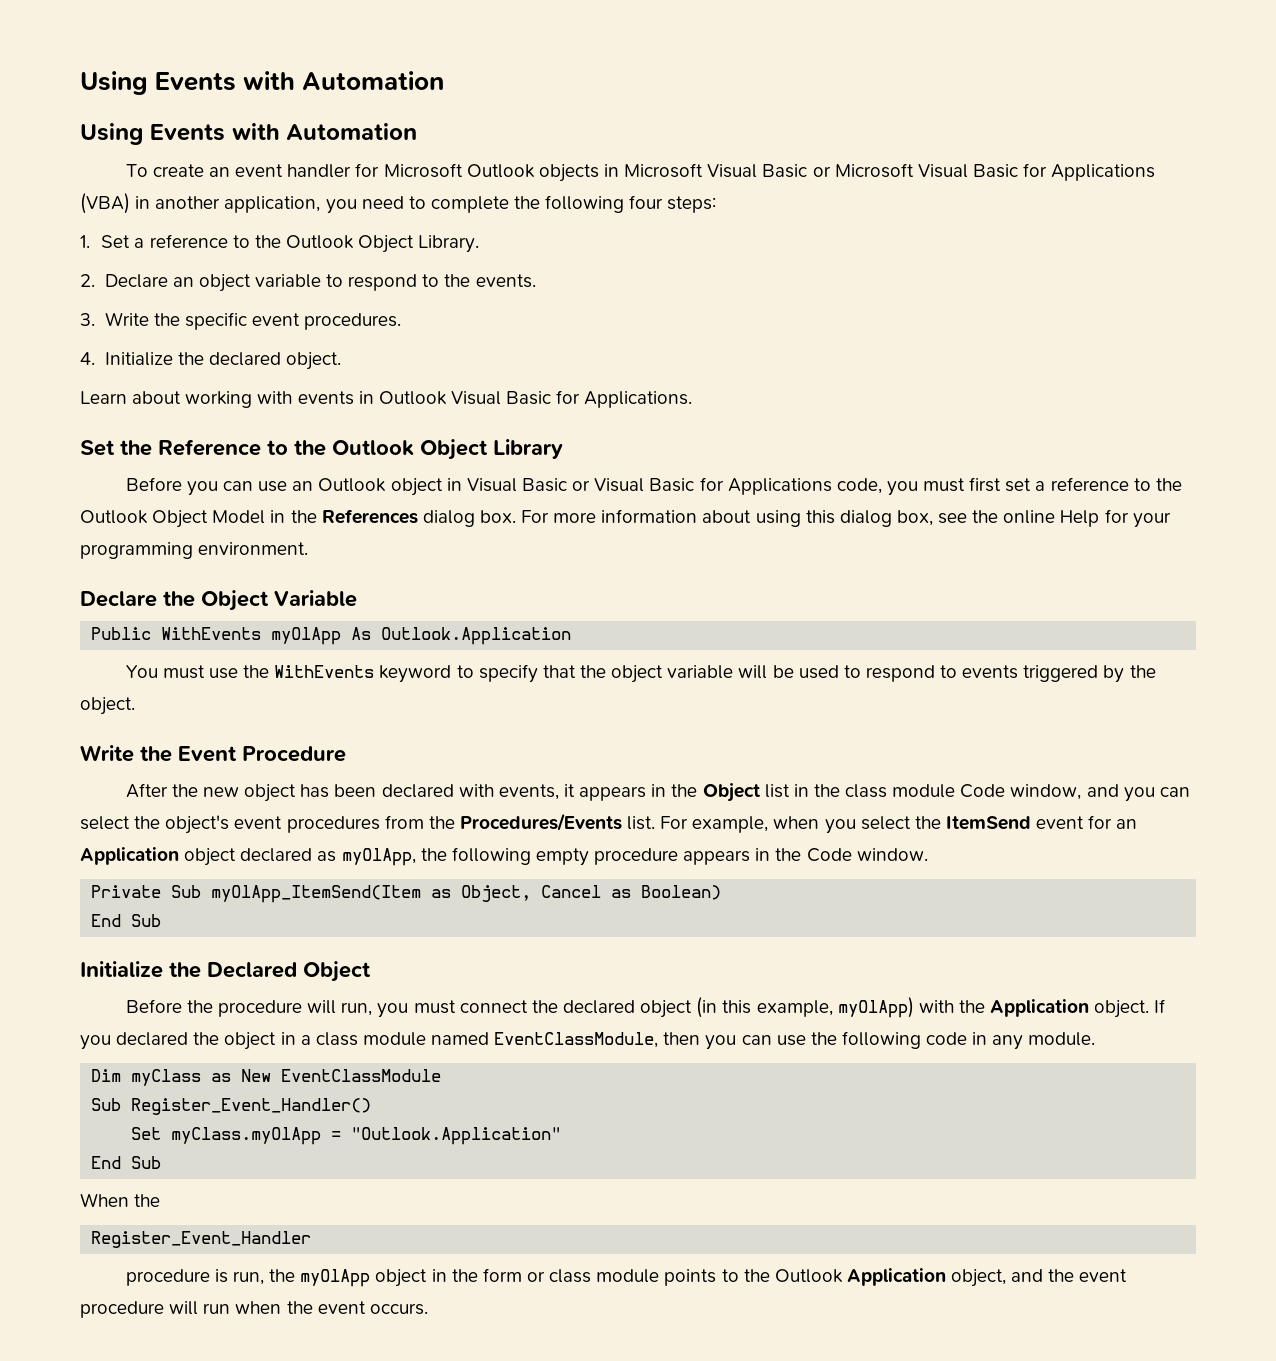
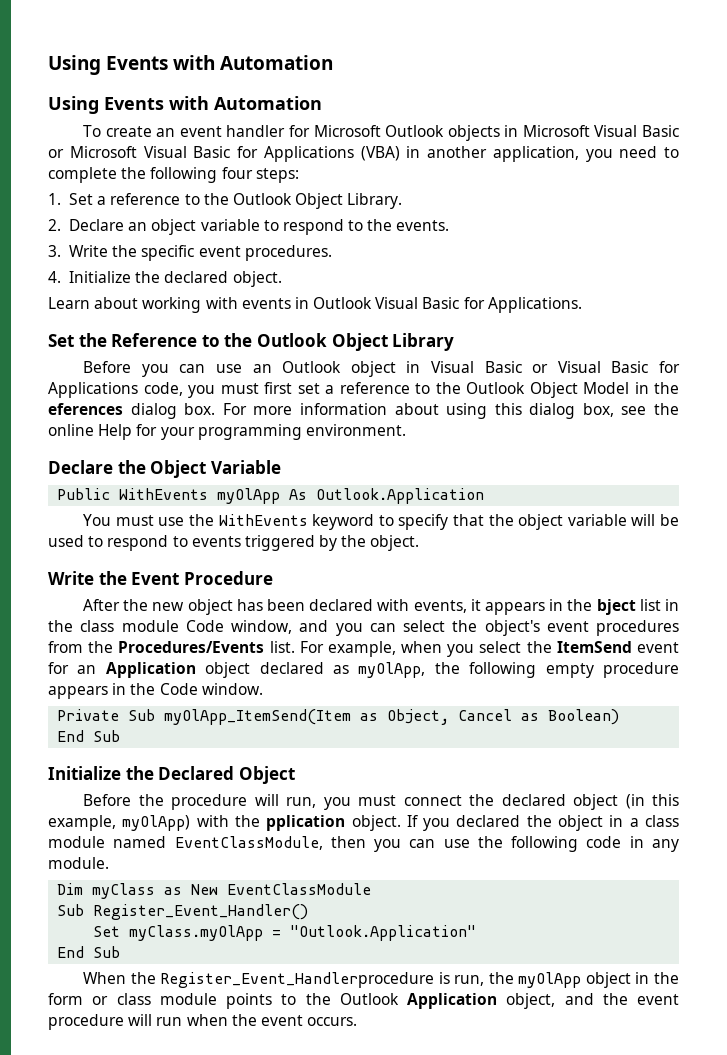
- Before you can use an Outlook object in Visual Basic or Visual Basic for Applications code, you must first set a reference to the Outlook Object Model in the References dialog box.
+ Before you can use an Outlook object in Visual Basic or Visual Basic for Applications code, you must first set a reference to the Outlook Object Model in the eferences dialog box.
- After the new object has been declared with events, it appears in the Object list in the class module Code window, and you can select the object's event procedures from the Procedures/Events list.
+ After the new object has been declared with events, it appears in the bject list in the class module Code window, and you can select the object's event procedures from the Procedures/Events list.
- Before the procedure will run, you must connect the declared object (in this example, myOlApp) with the Application object.
+ Before the procedure will run, you must connect the declared object (in this example, myOlApp) with the pplication object.
- When the
- Register_Event_Handler
- procedure is run, the myOlApp object in the form or class module points to the Outlook Application object, and the event procedure will run when the event occurs.
+ When the Register_Event_Handlerprocedure is run, the myOlApp object in the form or class module points to the Outlook Application object, and the event procedure will run when the event occurs.

